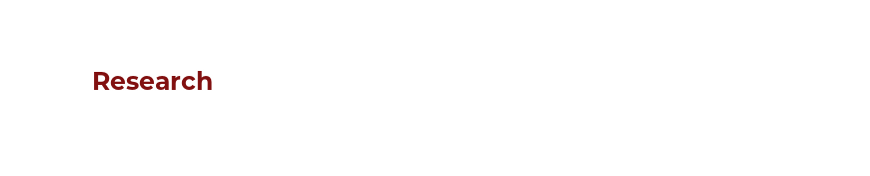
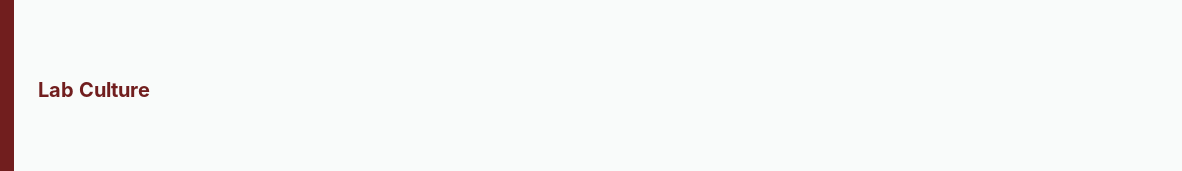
- Research
+ Lab Culture

